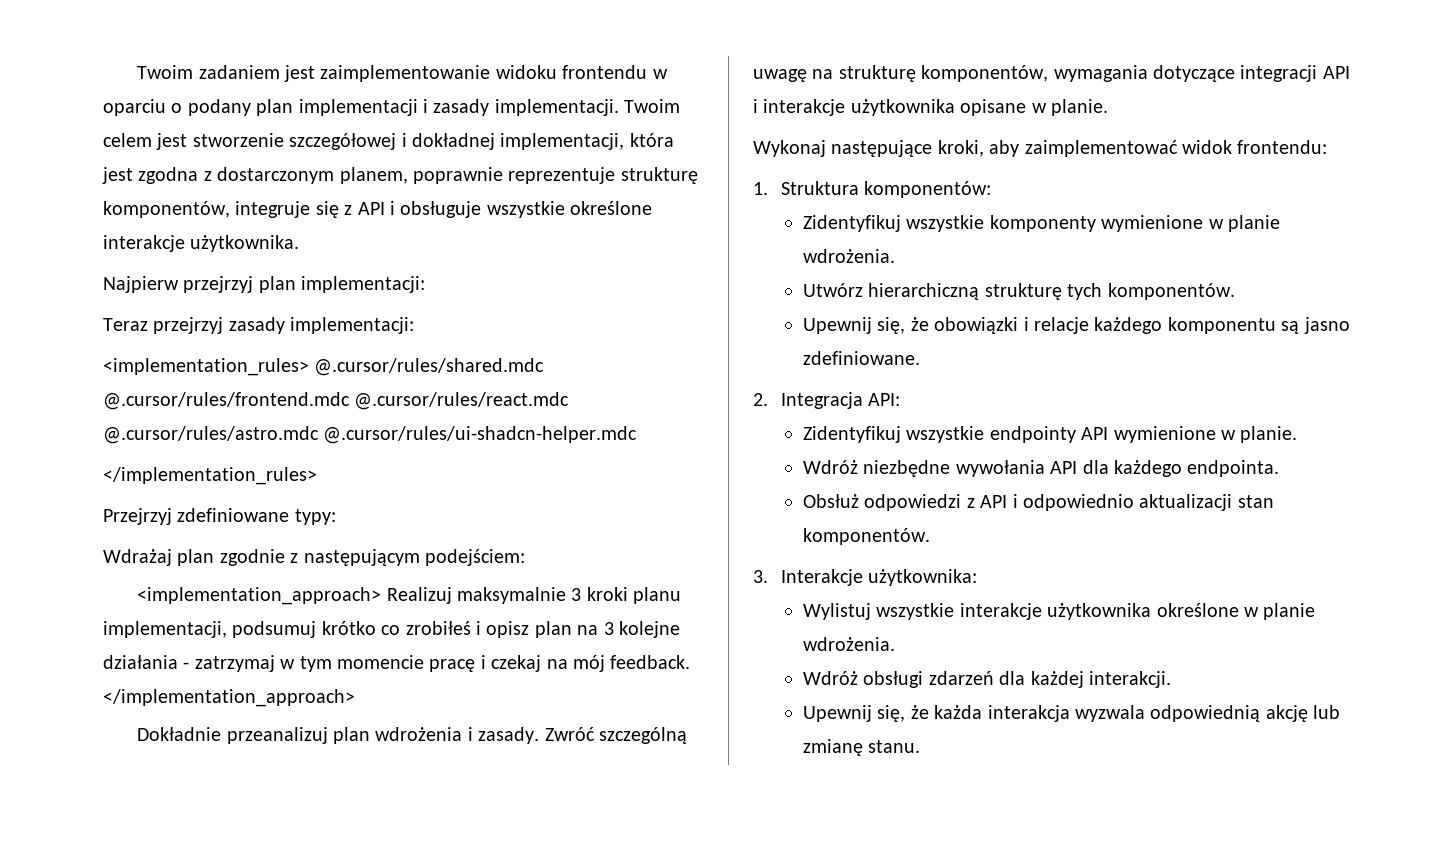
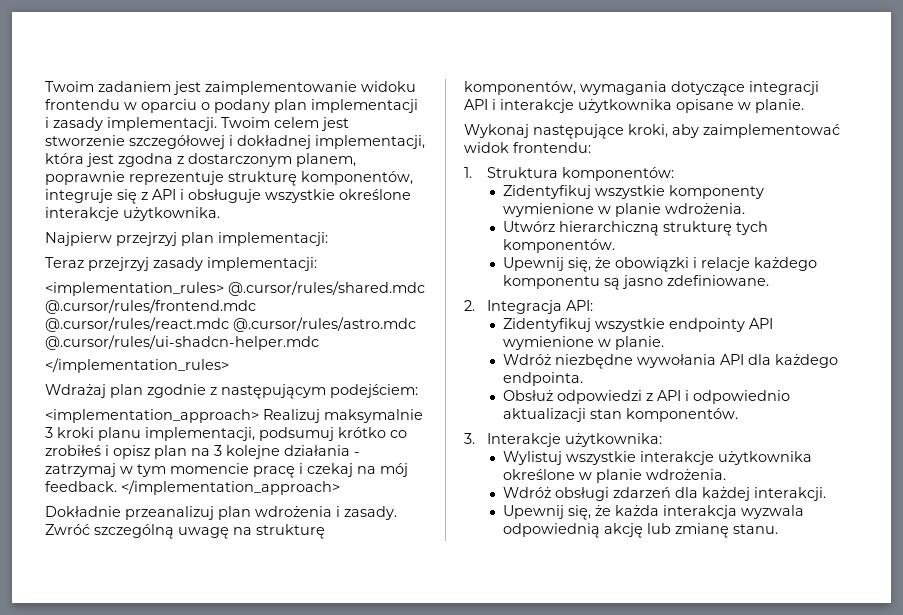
- Przejrzyj zdefiniowane typy:

